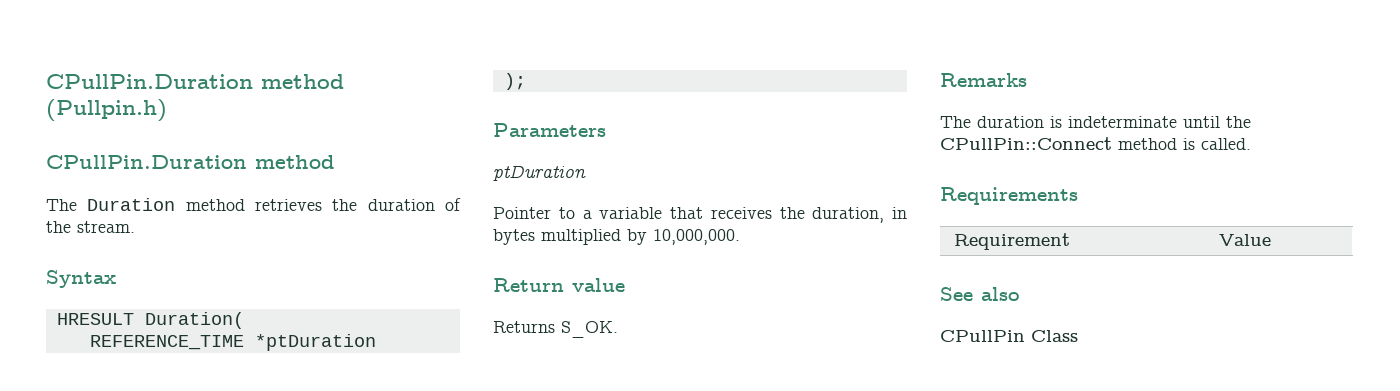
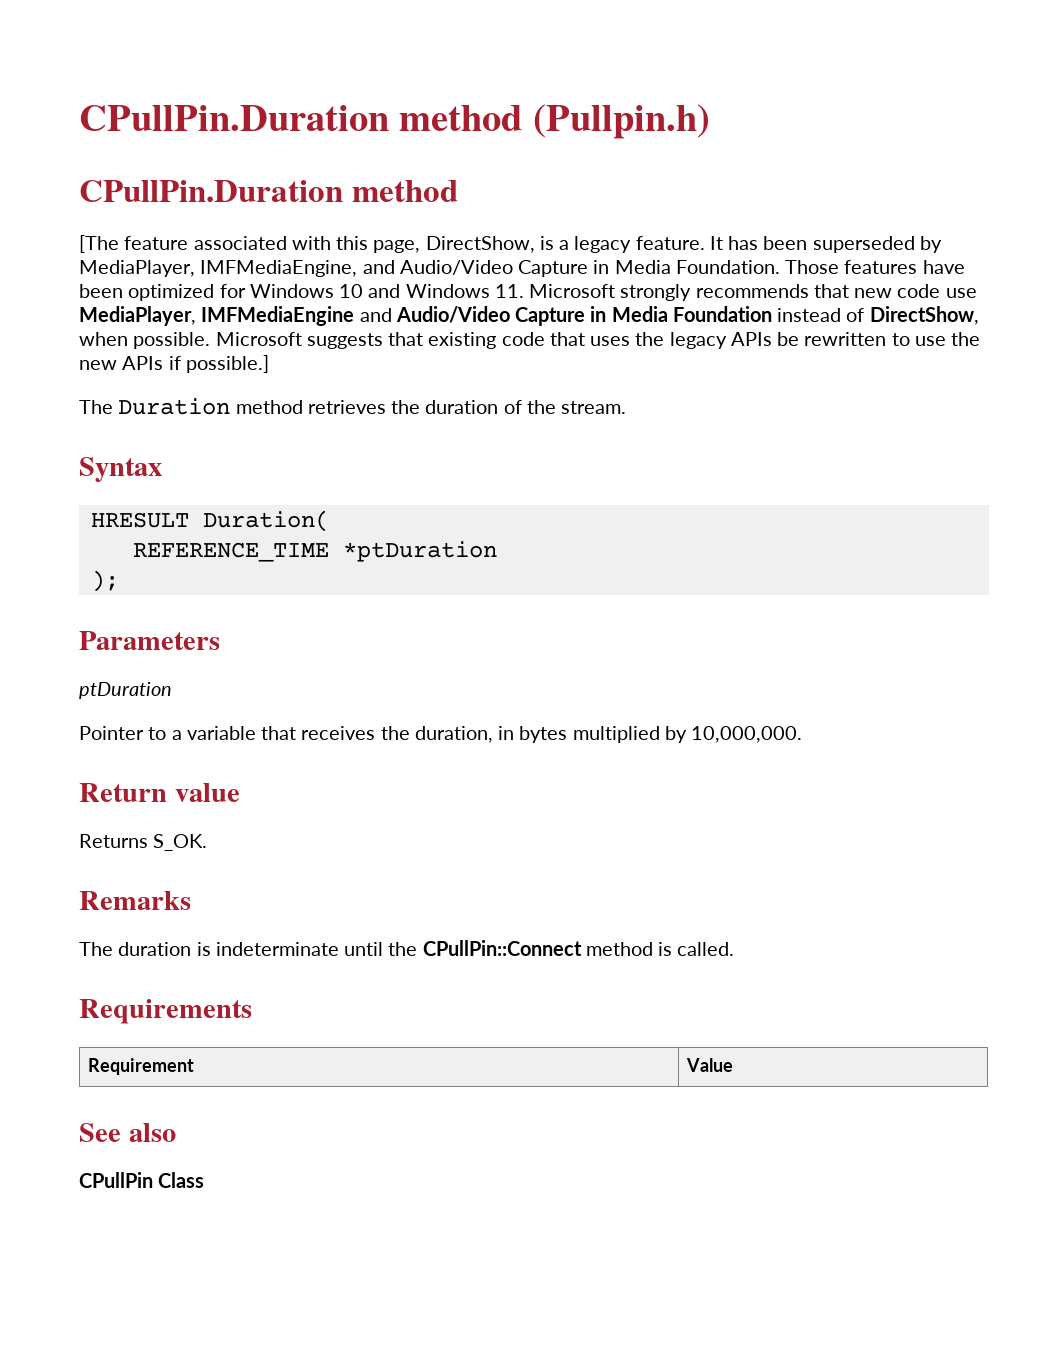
+ [The feature associated with this page, DirectShow, is a legacy feature. It has been superseded by MediaPlayer, IMFMediaEngine, and Audio/Video Capture in Media Foundation. Those features have been optimized for Windows 10 and Windows 11. Microsoft strongly recommends that new code use MediaPlayer, IMFMediaEngine and Audio/Video Capture in Media Foundation instead of DirectShow, when possible. Microsoft suggests that existing code that uses the legacy APIs be rewritten to use the new APIs if possible.]

